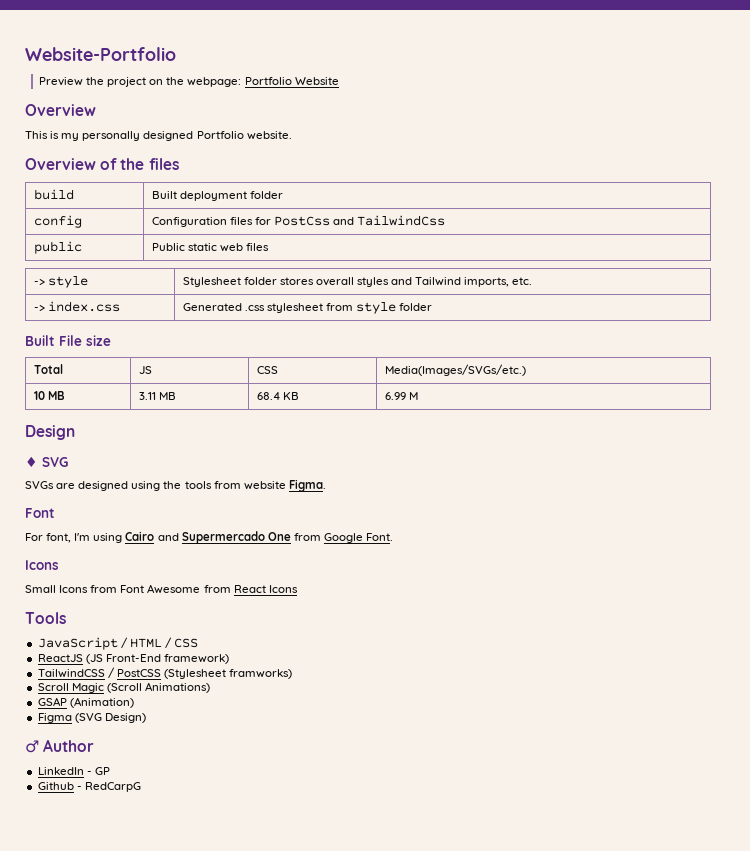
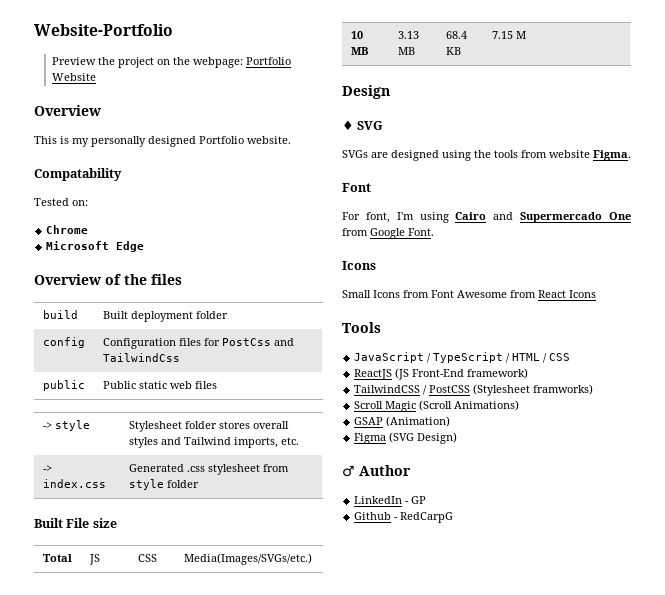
+ Compatability
+ Tested on:
+ Chrome
+ Microsoft Edge
- 10 MB | 3.11 MB | 68.4 KB | 6.99 M
+ 10 MB | 3.13 MB | 68.4 KB | 7.15 M
- JavaScript / HTML / CSS
+ JavaScript / TypeScript / HTML / CSS

